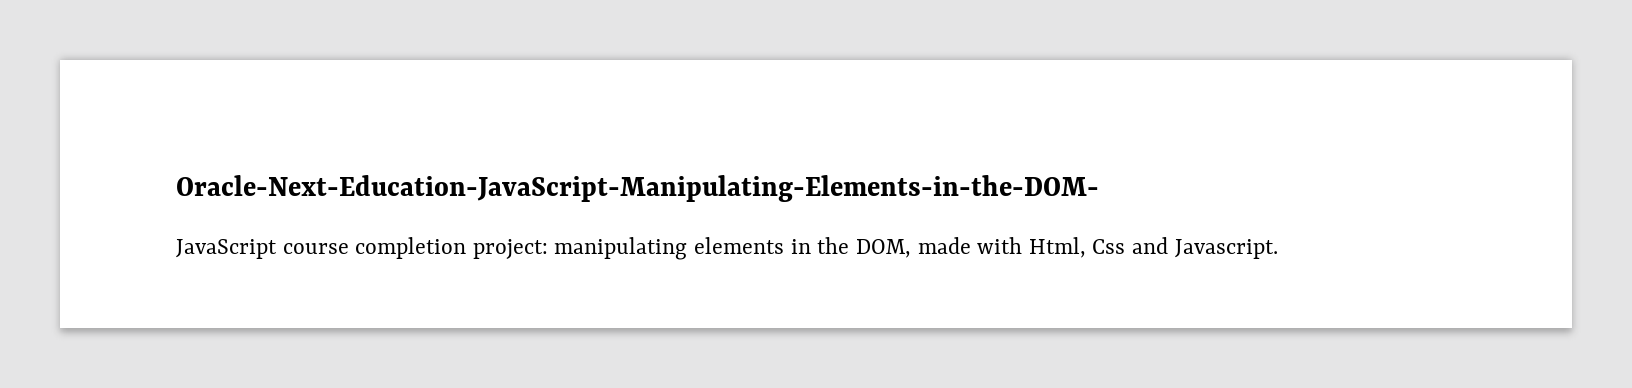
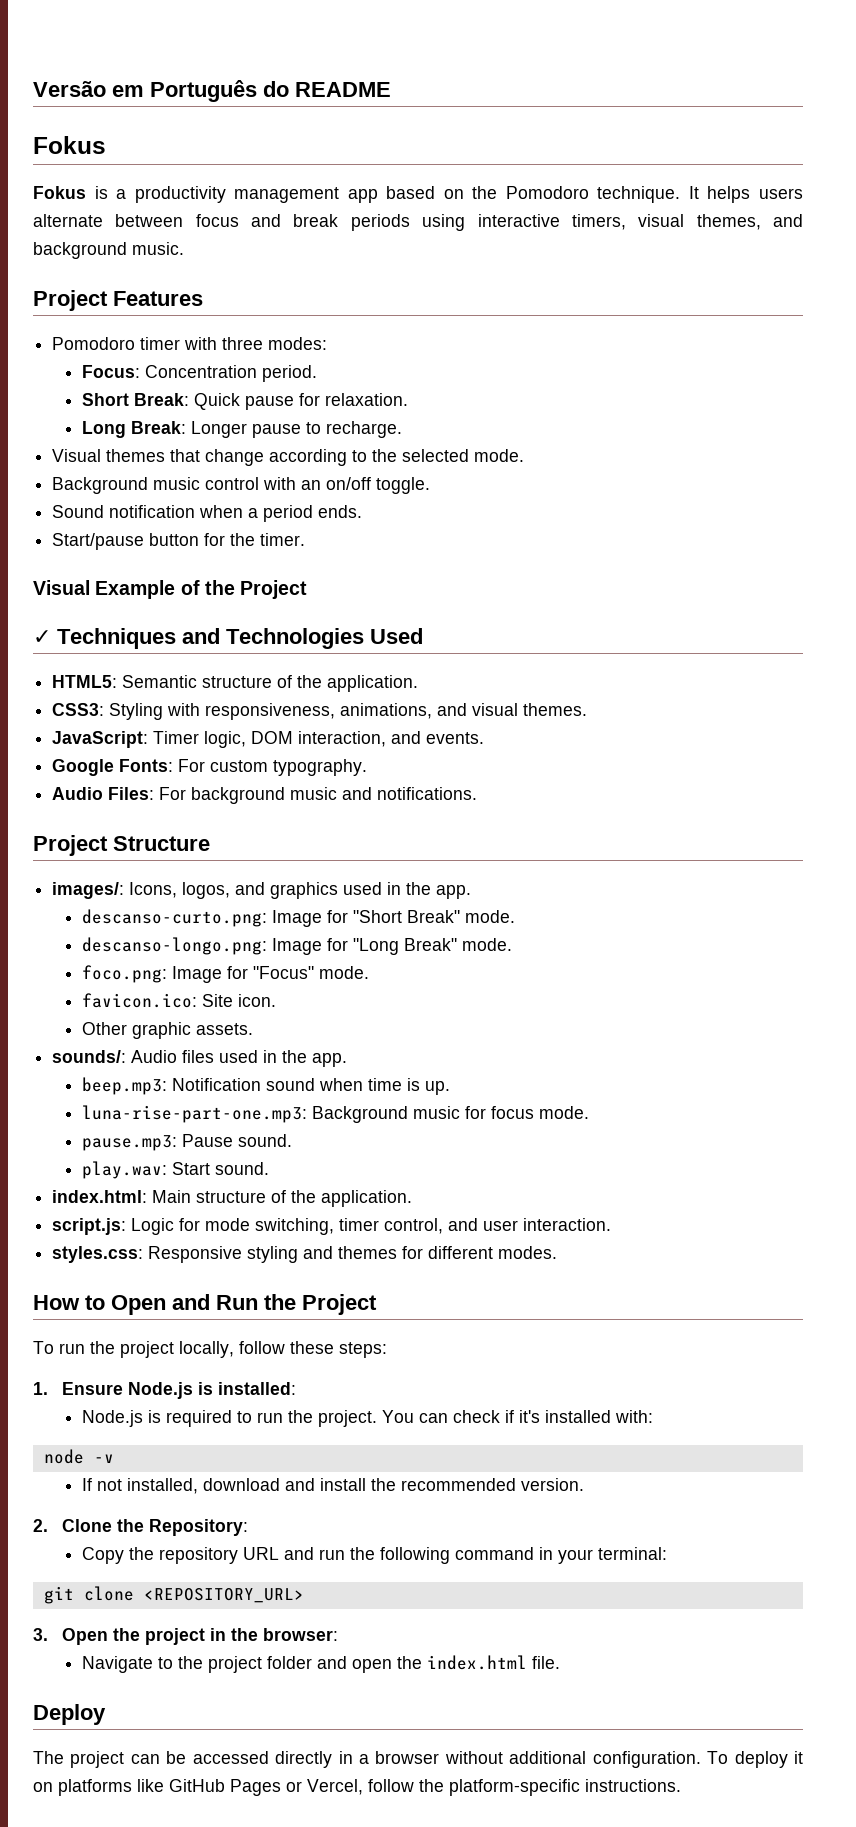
- Oracle-Next-Education-JavaScript-Manipulating-Elements-in-the-DOM-
- JavaScript course completion project: manipulating elements in the DOM, made with Html, Css and Javascript.
+ Versão em Português do README
+ Fokus
+ Fokus is a productivity management app based on the Pomodoro technique. It helps users alternate between focus and break periods using interactive timers, visual themes, and background music.
+ Project Features
+ Pomodoro timer with three modes:
+ Focus: Concentration period.
+ Short Break: Quick pause for relaxation.
+ Long Break: Longer pause to recharge.
+ Visual themes that change according to the selected mode.
+ Background music control with an on/off toggle.
+ Sound notification when a period ends.
+ Start/pause button for the timer.
+ Visual Example of the Project
+ ✓ Techniques and Technologies Used
+ HTML5: Semantic structure of the application.
+ CSS3: Styling with responsiveness, animations, and visual themes.
+ JavaScript: Timer logic, DOM interaction, and events.
+ Google Fonts: For custom typography.
+ Audio Files: For background music and notifications.
+ Project Structure
+ images/: Icons, logos, and graphics used in the app.
+ descanso-curto.png: Image for "Short Break" mode.
+ descanso-longo.png: Image for "Long Break" mode.
+ foco.png: Image for "Focus" mode.
+ favicon.ico: Site icon.
+ Other graphic assets.
+ sounds/: Audio files used in the app.
+ beep.mp3: Notification sound when time is up.
+ luna-rise-part-one.mp3: Background music for focus mode.
+ pause.mp3: Pause sound.
+ play.wav: Start sound.
+ index.html: Main structure of the application.
+ script.js: Logic for mode switching, timer control, and user interaction.
+ styles.css: Responsive styling and themes for different modes.
+ How to Open and Run the Project
+ To run the project locally, follow these steps:
+ 1. Ensure Node.js is installed:
+ Node.js is required to run the project. You can check if it's installed with:
+ node -v
+ If not installed, download and install the recommended version.
+ 2. Clone the Repository:
+ Copy the repository URL and run the following command in your terminal:
+ git clone <REPOSITORY_URL>
+ 3. Open the project in the browser:
+ Navigate to the project folder and open the index.html file.
+ Deploy
+ The project can be accessed directly in a browser without additional configuration. To deploy it on platforms like GitHub Pages or Vercel, follow the platform-specific instructions.

